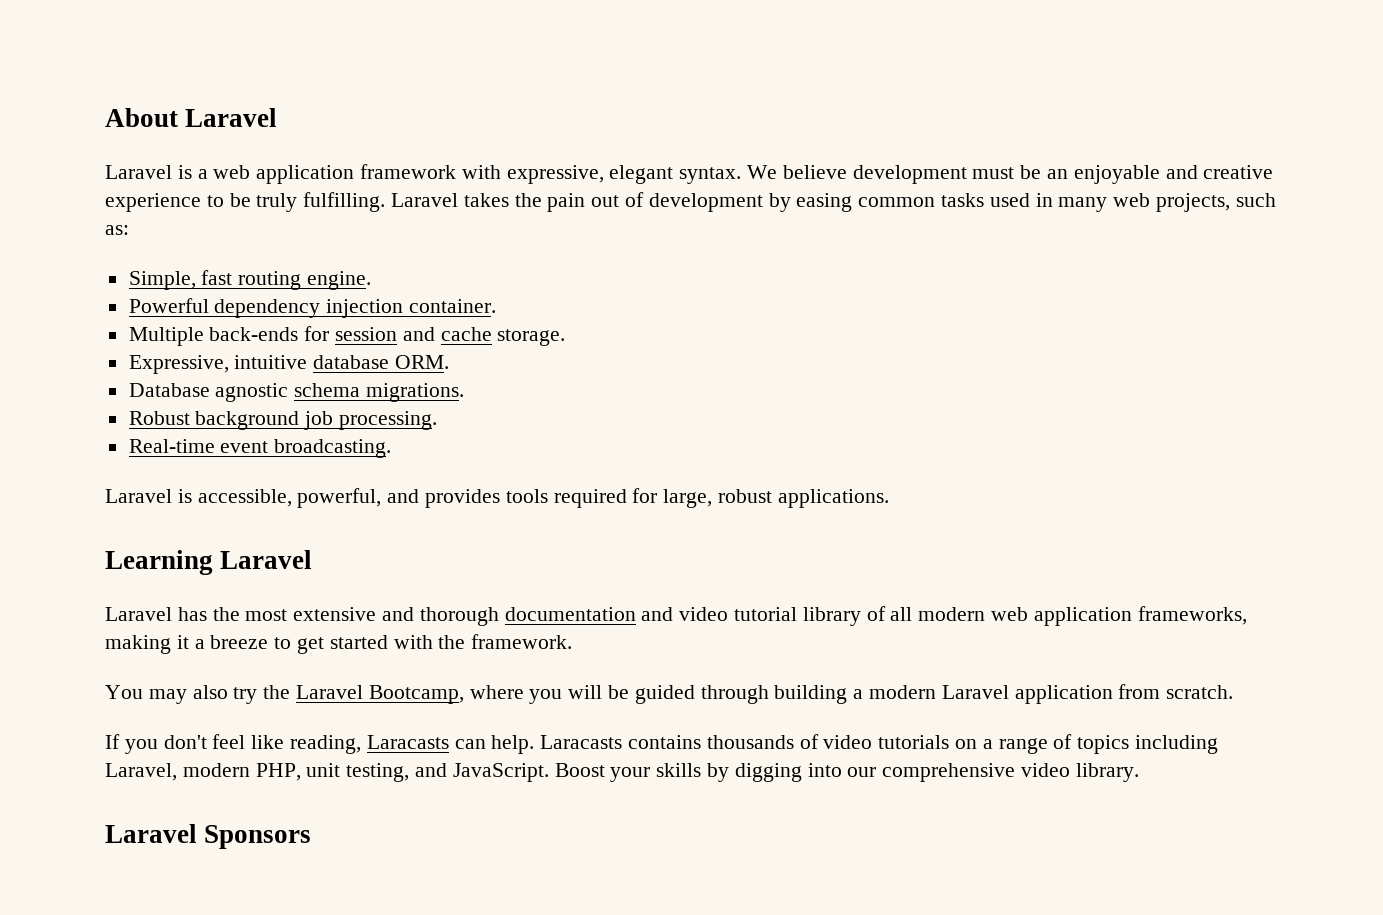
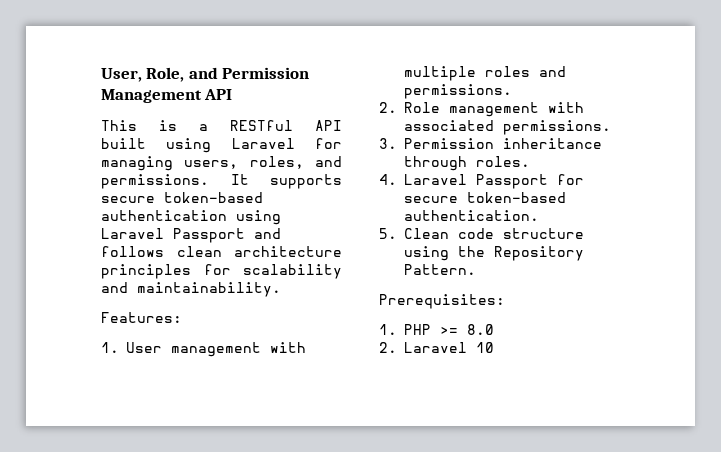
- About Laravel
- Laravel is a web application framework with expressive, elegant syntax. We believe development must be an enjoyable and creative experience to be truly fulfilling. Laravel takes the pain out of development by easing common tasks used in many web projects, such as:
- Simple, fast routing engine.
- Powerful dependency injection container.
- Multiple back-ends for session and cache storage.
- Expressive, intuitive database ORM.
- Database agnostic schema migrations.
- Robust background job processing.
- Real-time event broadcasting.
- Laravel is accessible, powerful, and provides tools required for large, robust applications.
- Learning Laravel
- Laravel has the most extensive and thorough documentation and video tutorial library of all modern web application frameworks, making it a breeze to get started with the framework.
- You may also try the Laravel Bootcamp, where you will be guided through building a modern Laravel application from scratch.
- If you don't feel like reading, Laracasts can help. Laracasts contains thousands of video tutorials on a range of topics including Laravel, modern PHP, unit testing, and JavaScript. Boost your skills by digging into our comprehensive video library.
- Laravel Sponsors
+ User, Role, and Permission Management API
+ This is a RESTful API built using Laravel for managing users, roles, and permissions. It supports secure token-based authentication using Laravel Passport and follows clean architecture principles for scalability and maintainability.
+ Features:
+ 1. User management with multiple roles and permissions.
+ 2. Role management with associated permissions.
+ 3. Permission inheritance through roles.
+ 4. Laravel Passport for secure token-based authentication.
+ 5. Clean code structure using the Repository Pattern.
+ Prerequisites:
+ 1. PHP >= 8.0
+ 2. Laravel 10

